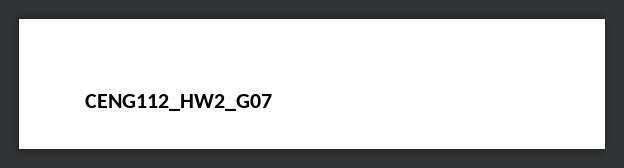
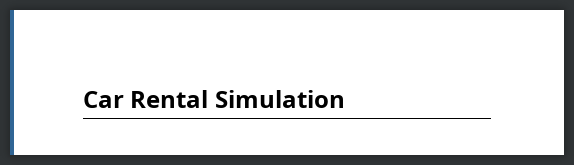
- CENG112_HW2_G07
+ Car Rental Simulation

